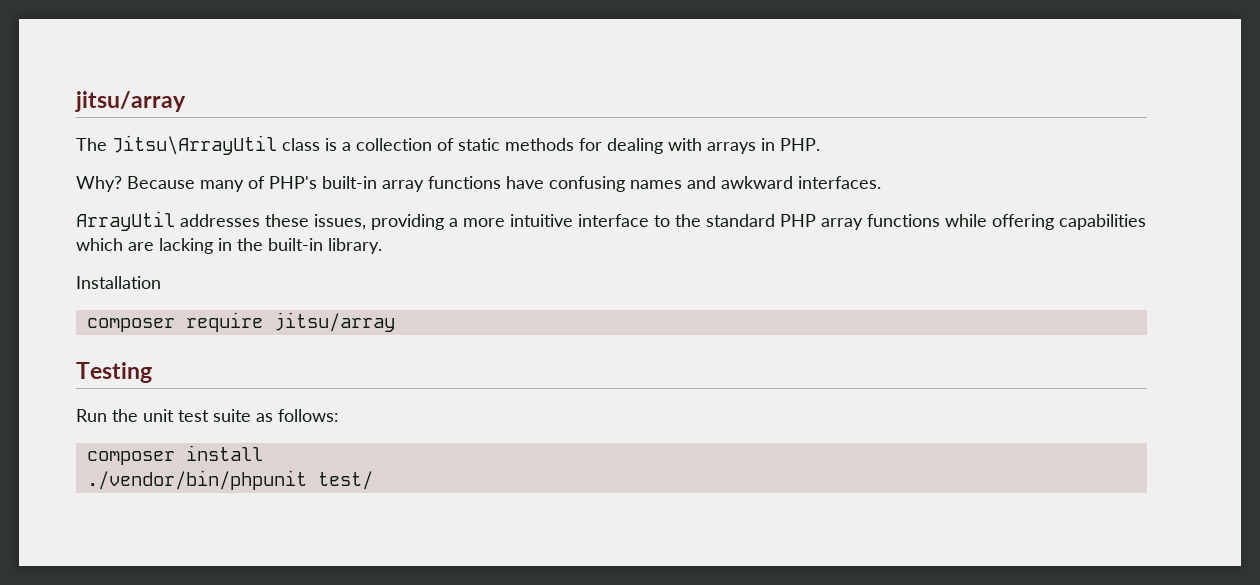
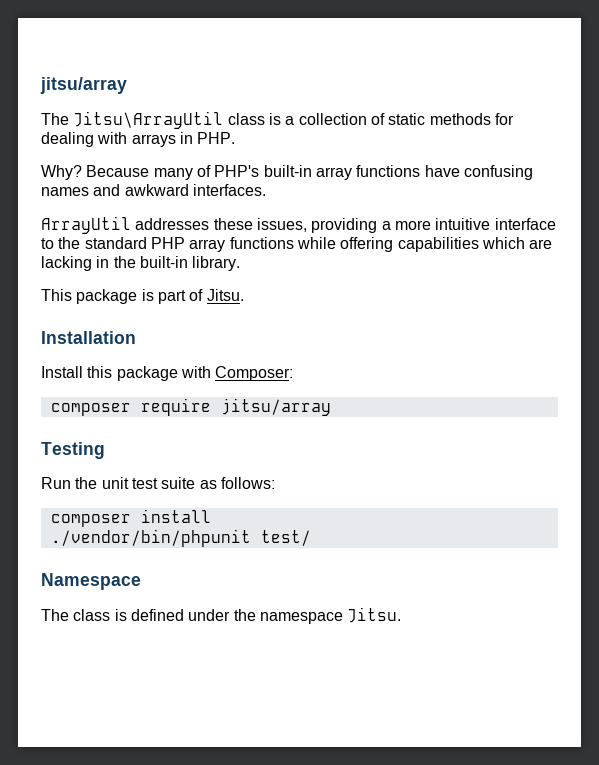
+ This package is part of Jitsu.
  Installation
+ Install this package with Composer:
+ Namespace
+ The class is defined under the namespace Jitsu.

